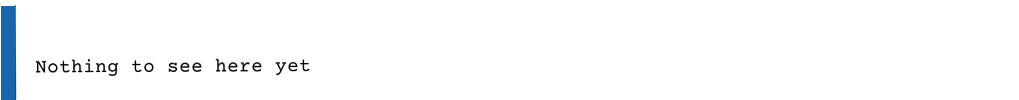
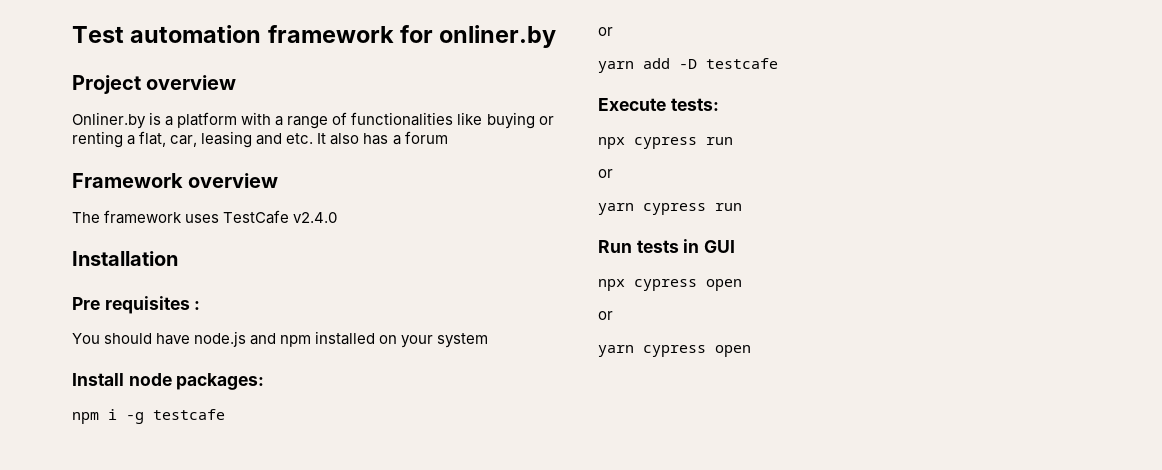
- Nothing to see here yet
+ Test automation framework for onliner.by
+ Project overview
+ Onliner.by is a platform with a range of functionalities like buying or renting a flat, car, leasing and etc. It also has a forum
+ Framework overview
+ The framework uses TestCafe v2.4.0
+ Installation
+ Pre requisites :
+ You should have node.js and npm installed on your system
+ Install node packages:
+ npm i -g testcafe
+ or
+ yarn add -D testcafe
+ Execute tests:
+ npx cypress run
+ or
+ yarn cypress run
+ Run tests in GUI
+ npx cypress open
+ or
+ yarn cypress open

